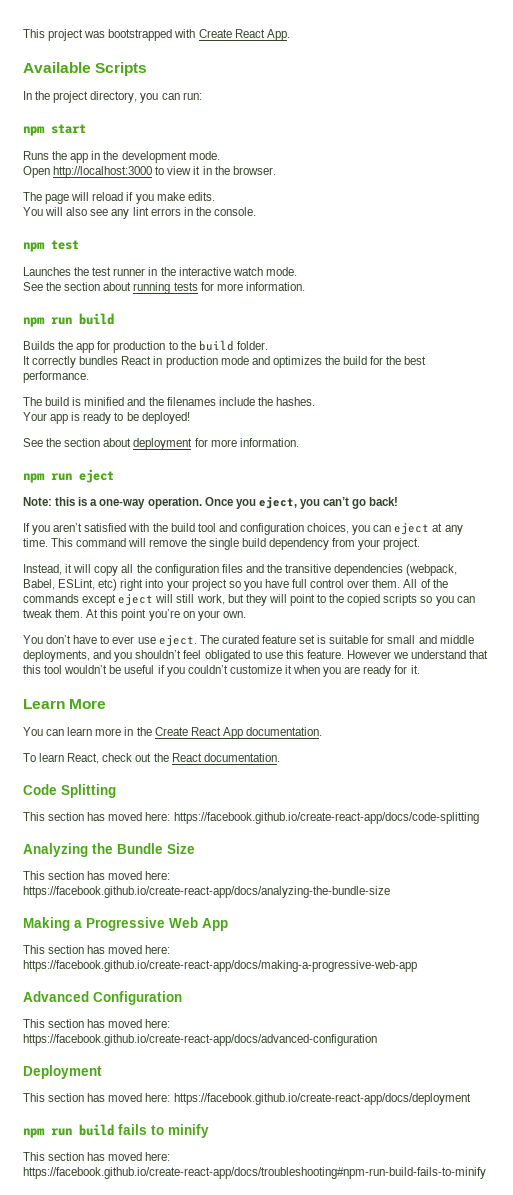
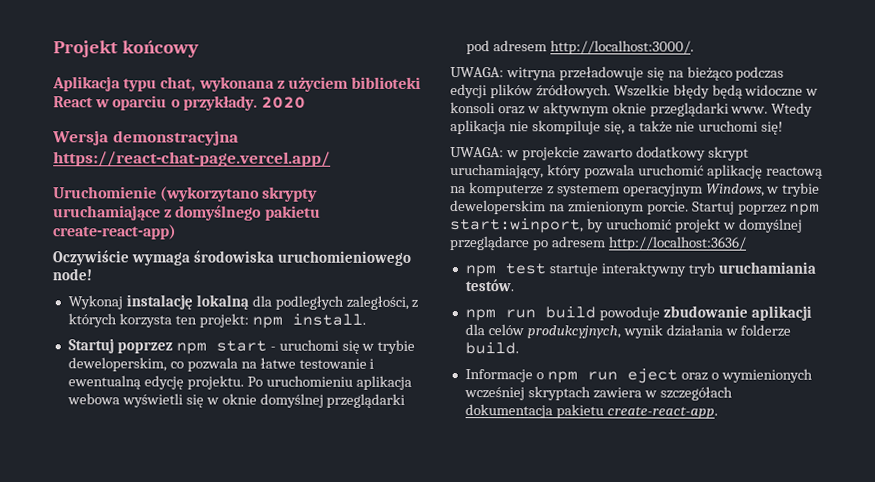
- This project was bootstrapped with Create React App.
- Available Scripts
- In the project directory, you can run:
- npm start
- Runs the app in the development mode.
- Open http://localhost:3000 to view it in the browser.
- The page will reload if you make edits.
- You will also see any lint errors in the console.
- npm test
- Launches the test runner in the interactive watch mode.
- See the section about running tests for more information.
- npm run build
- Builds the app for production to the build folder.
- It correctly bundles React in production mode and optimizes the build for the best performance.
- The build is minified and the filenames include the hashes.
- Your app is ready to be deployed!
- See the section about deployment for more information.
- npm run eject
- Note: this is a one-way operation. Once you eject, you can’t go back!
- If you aren’t satisfied with the build tool and configuration choices, you can eject at any time. This command will remove the single build dependency from your project.
- Instead, it will copy all the configuration files and the transitive dependencies (webpack, Babel, ESLint, etc) right into your project so you have full control over them. All of the commands except eject will still work, but they will point to the copied scripts so you can tweak them. At this point you’re on your own.
- You don’t have to ever use eject. The curated feature set is suitable for small and middle deployments, and you shouldn’t feel obligated to use this feature. However we understand that this tool wouldn’t be useful if you couldn’t customize it when you are ready for it.
- Learn More
- You can learn more in the Create React App documentation.
- To learn React, check out the React documentation.
- Code Splitting
- This section has moved here: https://facebook.github.io/create-react-app/docs/code-splitting
- Analyzing the Bundle Size
- This section has moved here: https://facebook.github.io/create-react-app/docs/analyzing-the-bundle-size
- Making a Progressive Web App
- This section has moved here: https://facebook.github.io/create-react-app/docs/making-a-progressive-web-app
- Advanced Configuration
- This section has moved here: https://facebook.github.io/create-react-app/docs/advanced-configuration
- Deployment
- This section has moved here: https://facebook.github.io/create-react-app/docs/deployment
- npm run build fails to minify
- This section has moved here: https://facebook.github.io/create-react-app/docs/troubleshooting#npm-run-build-fails-to-minify
+ Projekt końcowy
+ Aplikacja typu chat, wykonana z użyciem biblioteki React w oparciu o przykłady. 2020
+ Wersja demonstracyjna https://react-chat-page.vercel.app/
+ Uruchomienie (wykorzytano skrypty uruchamiające z domyślnego pakietu create-react-app)
+ Oczywiście wymaga środowiska uruchomieniowego node!
+ Wykonaj instalację lokalną dla podległych zaległości, z których korzysta ten projekt: npm install.
+ Startuj poprzez npm start - uruchomi się w trybie deweloperskim, co pozwala na łatwe testowanie i ewentualną edycję projektu. Po uruchomieniu aplikacja webowa wyświetli się w oknie domyślnej przeglądarki pod adresem http://localhost:3000/.
+ UWAGA: witryna przeładowuje się na bieżąco podczas edycji plików źródłowych. Wszelkie błędy będą widoczne w konsoli oraz w aktywnym oknie przeglądarki www. Wtedy aplikacja nie skompiluje się, a także nie uruchomi się!
+ UWAGA: w projekcie zawarto dodatkowy skrypt uruchamiający, który pozwala uruchomić aplikację reactową na komputerze z systemem operacyjnym Windows, w trybie deweloperskim na zmienionym porcie. Startuj poprzez npm start:winport, by uruchomić projekt w domyślnej przeglądarce po adresem http://localhost:3636/
+ npm test startuje interaktywny tryb uruchamiania testów.
+ npm run build powoduje zbudowanie aplikacji dla celów produkcyjnych, wynik działania w folderze build.
+ Informacje o npm run eject oraz o wymienionych wcześniej skryptach zawiera w szczegółach dokumentacja pakietu create-react-app.

